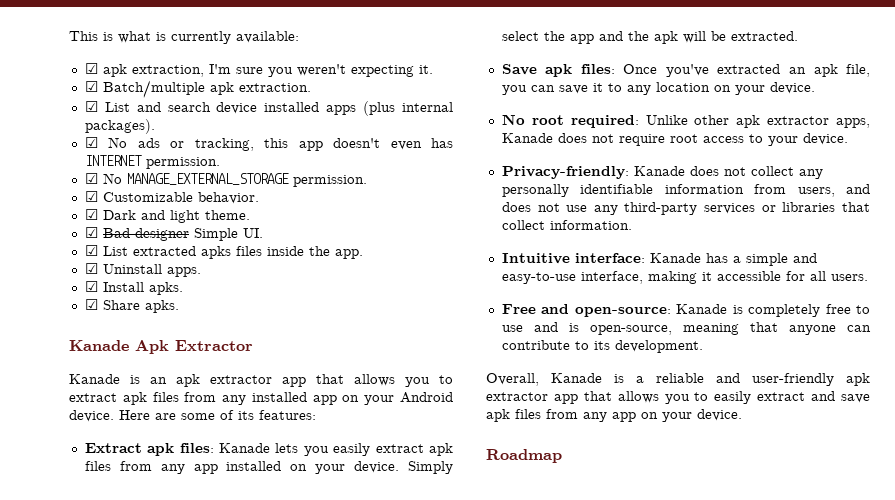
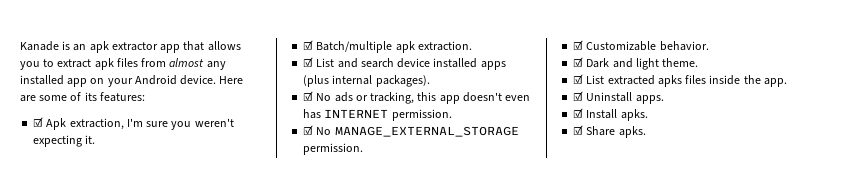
- This is what is currently available:
- ☑ apk extraction, I'm sure you weren't expecting it.
+ Kanade is an apk extractor app that allows you to extract apk files from almost any installed app on your Android device. Here are some of its features:
+ ☑ Apk extraction, I'm sure you weren't expecting it.
- ☑ Bad designer Simple UI.
- Kanade Apk Extractor
- Kanade is an apk extractor app that allows you to extract apk files from any installed app on your Android device. Here are some of its features:
- Extract apk files: Kanade lets you easily extract apk files from any app installed on your device. Simply select the app and the apk will be extracted.
- Save apk files: Once you've extracted an apk file, you can save it to any location on your device.
- No root required: Unlike other apk extractor apps, Kanade does not require root access to your device.
- Privacy-friendly: Kanade does not collect any personally identifiable information from users, and does not use any third-party services or libraries that collect information.
- Intuitive interface: Kanade has a simple and easy-to-use interface, making it accessible for all users.
- Free and open-source: Kanade is completely free to use and is open-source, meaning that anyone can contribute to its development.
- Overall, Kanade is a reliable and user-friendly apk extractor app that allows you to easily extract and save apk files from any app on your device.
- Roadmap

